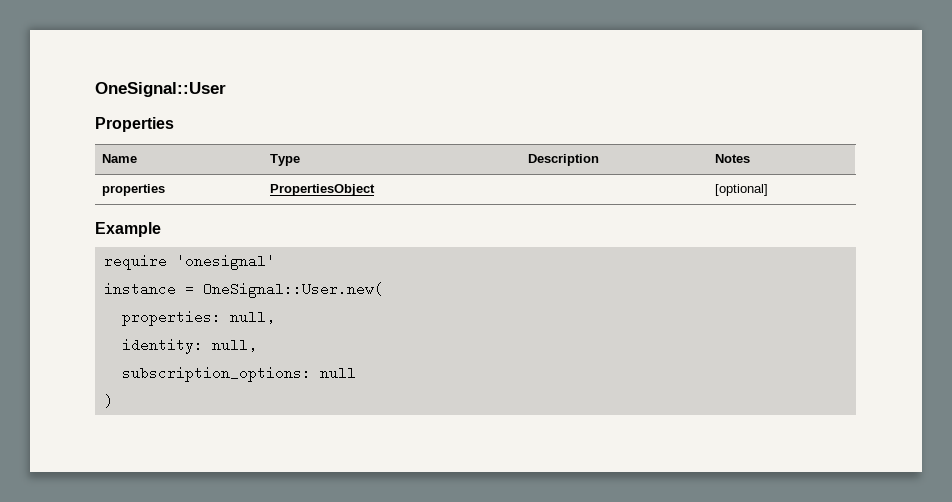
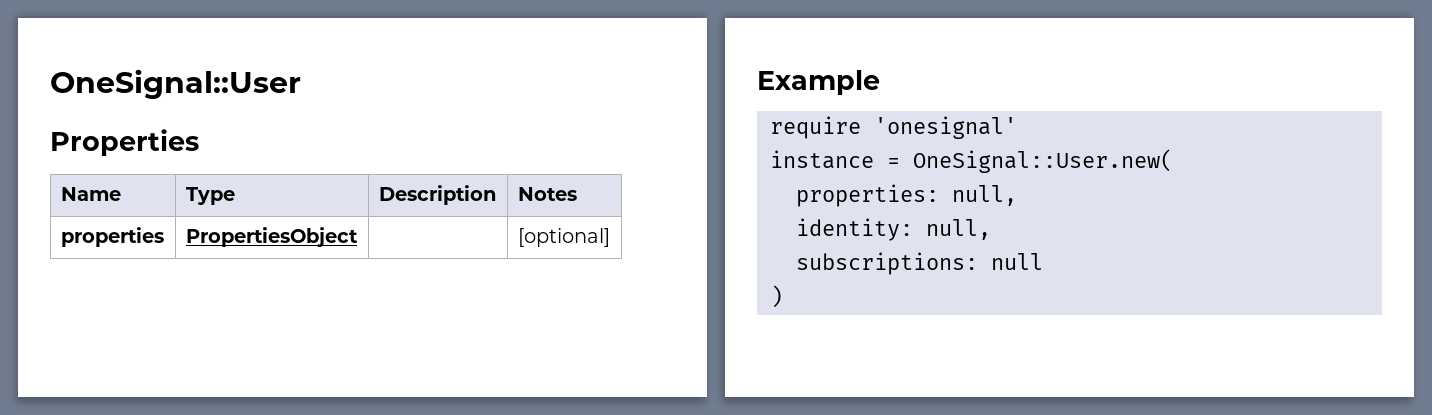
- subscription_options: null
+ subscriptions: null

